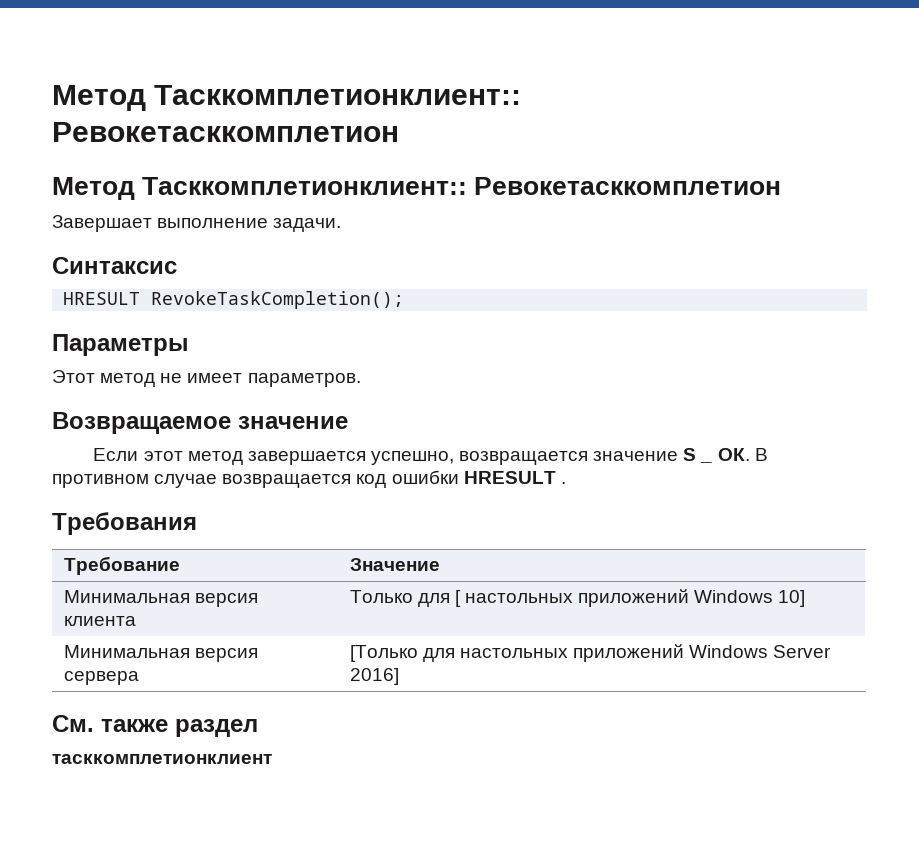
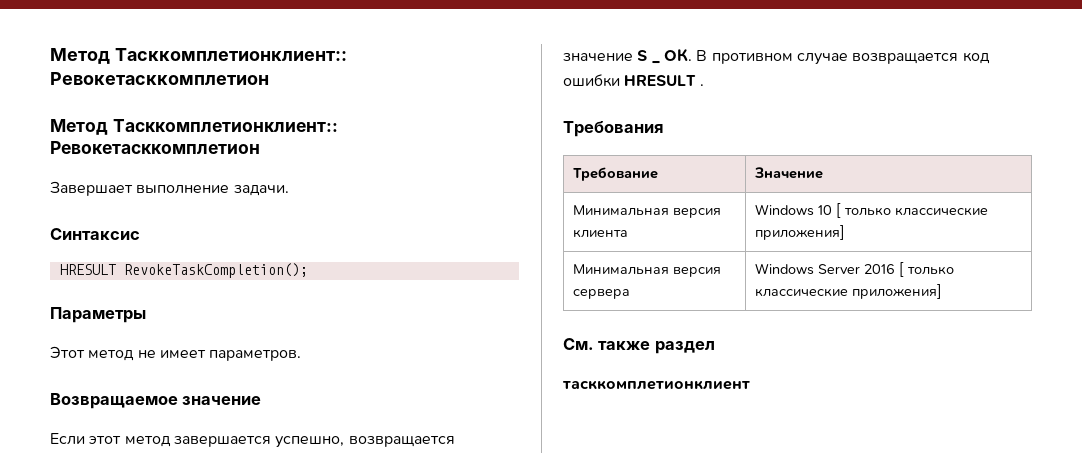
- Минимальная версия клиента | Только для [ настольных приложений Windows 10]
- Минимальная версия сервера | [Только для настольных приложений Windows Server 2016]
+ Минимальная версия клиента | Windows 10 [ только классические приложения]
+ Минимальная версия сервера | Windows Server 2016 [ только классические приложения]

